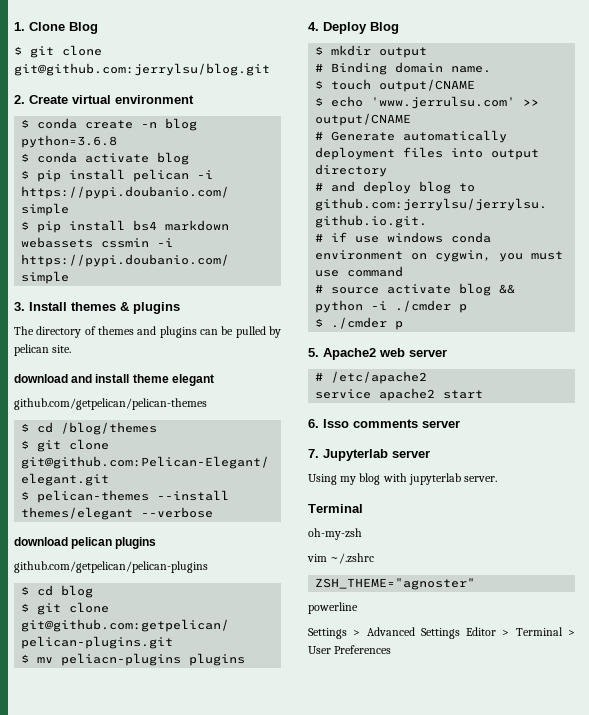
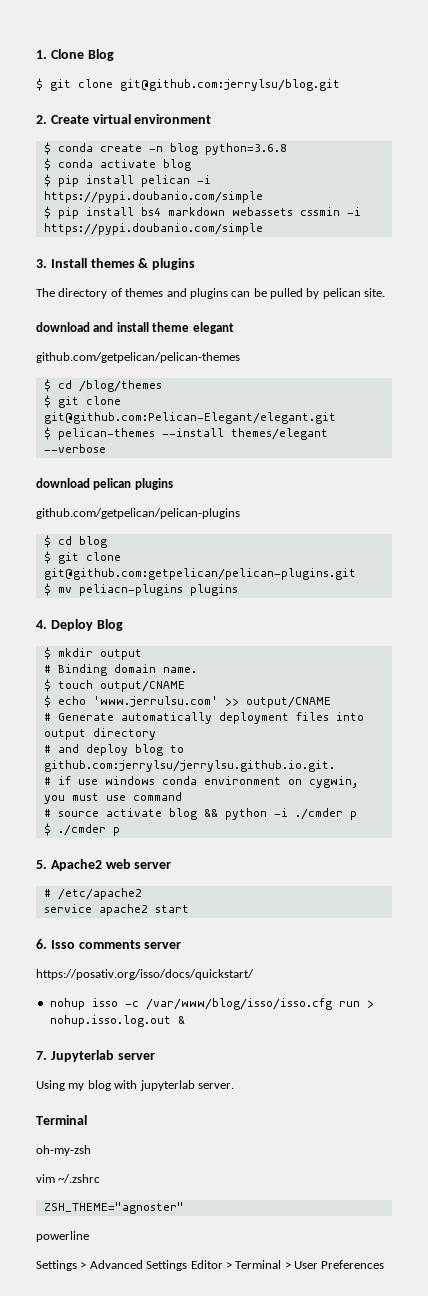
+ https://posativ.org/isso/docs/quickstart/
+ nohup isso -c /var/www/blog/isso/isso.cfg run > nohup.isso.log.out &

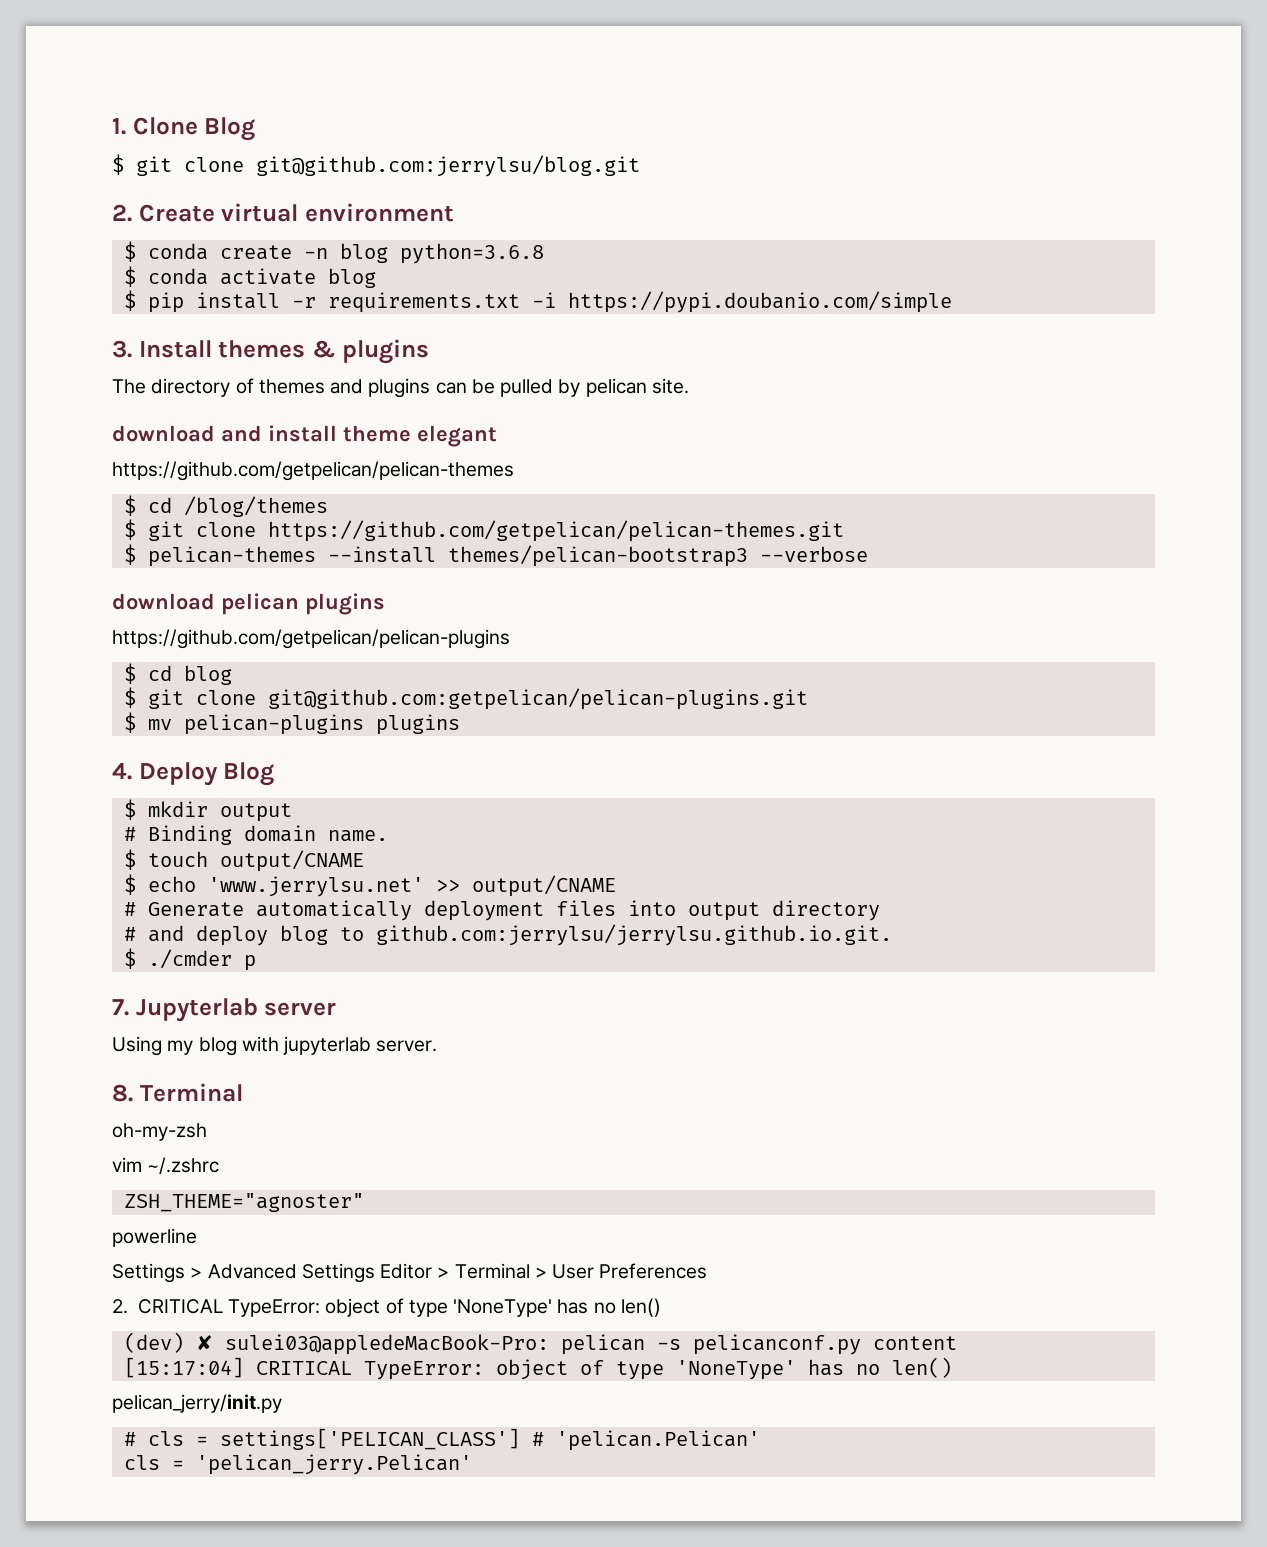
- $ pip install pelican -i https://pypi.doubanio.com/simple
- $ pip install bs4 markdown webassets cssmin -i https://pypi.doubanio.com/simple
+ $ pip install -r requirements.txt -i https://pypi.doubanio.com/simple
- github.com/getpelican/pelican-themes
+ https://github.com/getpelican/pelican-themes
- $ git clone git@github.com:Pelican-Elegant/elegant.git
+ $ git clone https://github.com/getpelican/pelican-themes.git
- $ pelican-themes --install themes/elegant --verbose
+ $ pelican-themes --install themes/pelican-bootstrap3 --verbose
- github.com/getpelican/pelican-plugins
+ https://github.com/getpelican/pelican-plugins
- $ mv peliacn-plugins plugins
+ $ mv pelican-plugins plugins
- $ echo 'www.jerrulsu.com' >> output/CNAME
+ $ echo 'www.jerrylsu.net' >> output/CNAME
- # if use windows conda environment on cygwin, you must use command
- # source activate blog && python -i ./cmder p
  $ ./cmder p
- 5. Apache2 web server
- # /etc/apache2
- service apache2 start
- 6. Isso comments server
- https://posativ.org/isso/docs/quickstart/
- nohup isso -c /var/www/blog/isso/isso.cfg run > nohup.isso.log.out &
  Using my blog with jupyterlab server.
- Terminal
+ 8. Terminal
+ 2. CRITICAL TypeError: object of type 'NoneType' has no len()
+ (dev) ✘ sulei03@appledeMacBook-Pro: pelican -s pelicanconf.py content
+ [15:17:04] CRITICAL TypeError: object of type 'NoneType' has no len()
+ pelican_jerry/init.py
+ # cls = settings['PELICAN_CLASS'] # 'pelican.Pelican'
+ cls = 'pelican_jerry.Pelican'

